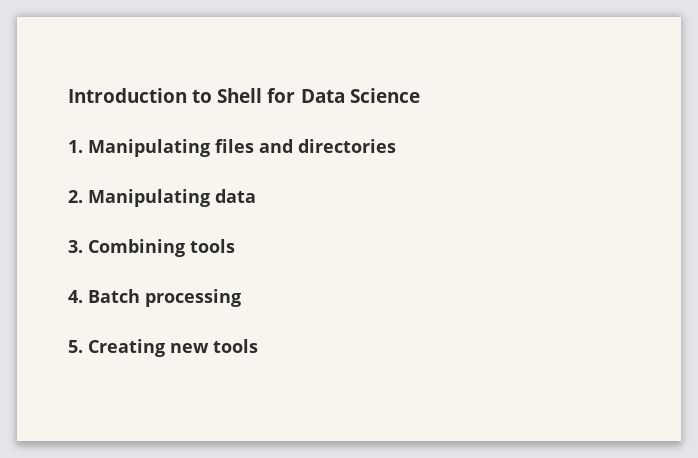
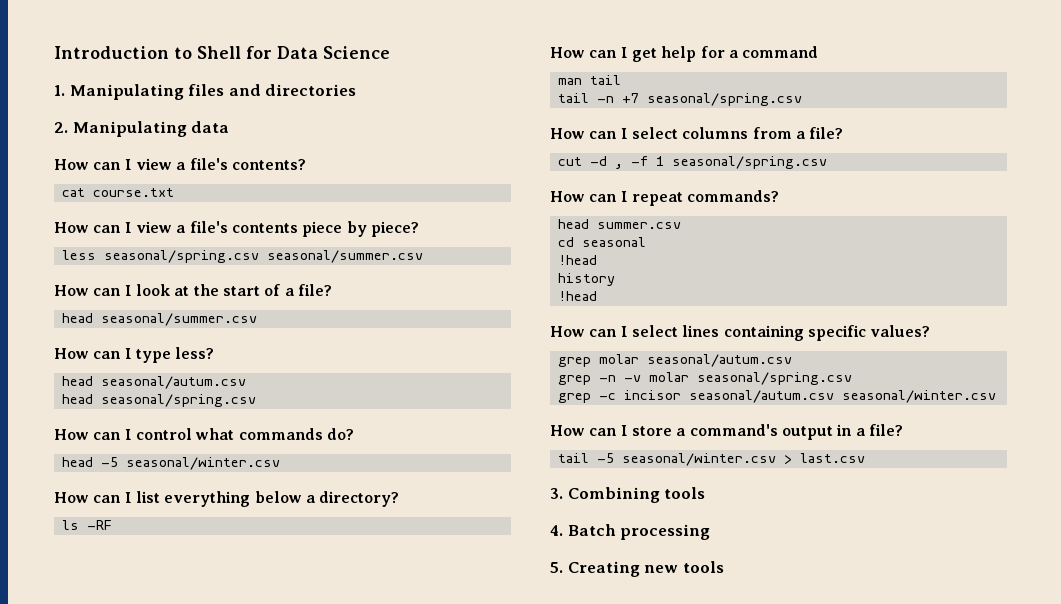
+ How can I view a file's contents?
+ cat course.txt
+ How can I view a file's contents piece by piece?
+ less seasonal/spring.csv seasonal/summer.csv
+ How can I look at the start of a file?
+ head seasonal/summer.csv
+ How can I type less?
+ head seasonal/autum.csv
+ head seasonal/spring.csv
+ How can I control what commands do?
+ head -5 seasonal/winter.csv
+ How can I list everything below a directory?
+ ls -RF
+ How can I get help for a command
+ man tail
+ tail -n +7 seasonal/spring.csv
+ How can I select columns from a file?
+ cut -d , -f 1 seasonal/spring.csv
+ How can I repeat commands?
+ head summer.csv
+ cd seasonal
+ !head
+ history
+ !head
+ How can I select lines containing specific values?
+ grep molar seasonal/autum.csv
+ grep -n -v molar seasonal/spring.csv
+ grep -c incisor seasonal/autum.csv seasonal/winter.csv
+ How can I store a command's output in a file?
+ tail -5 seasonal/winter.csv > last.csv

